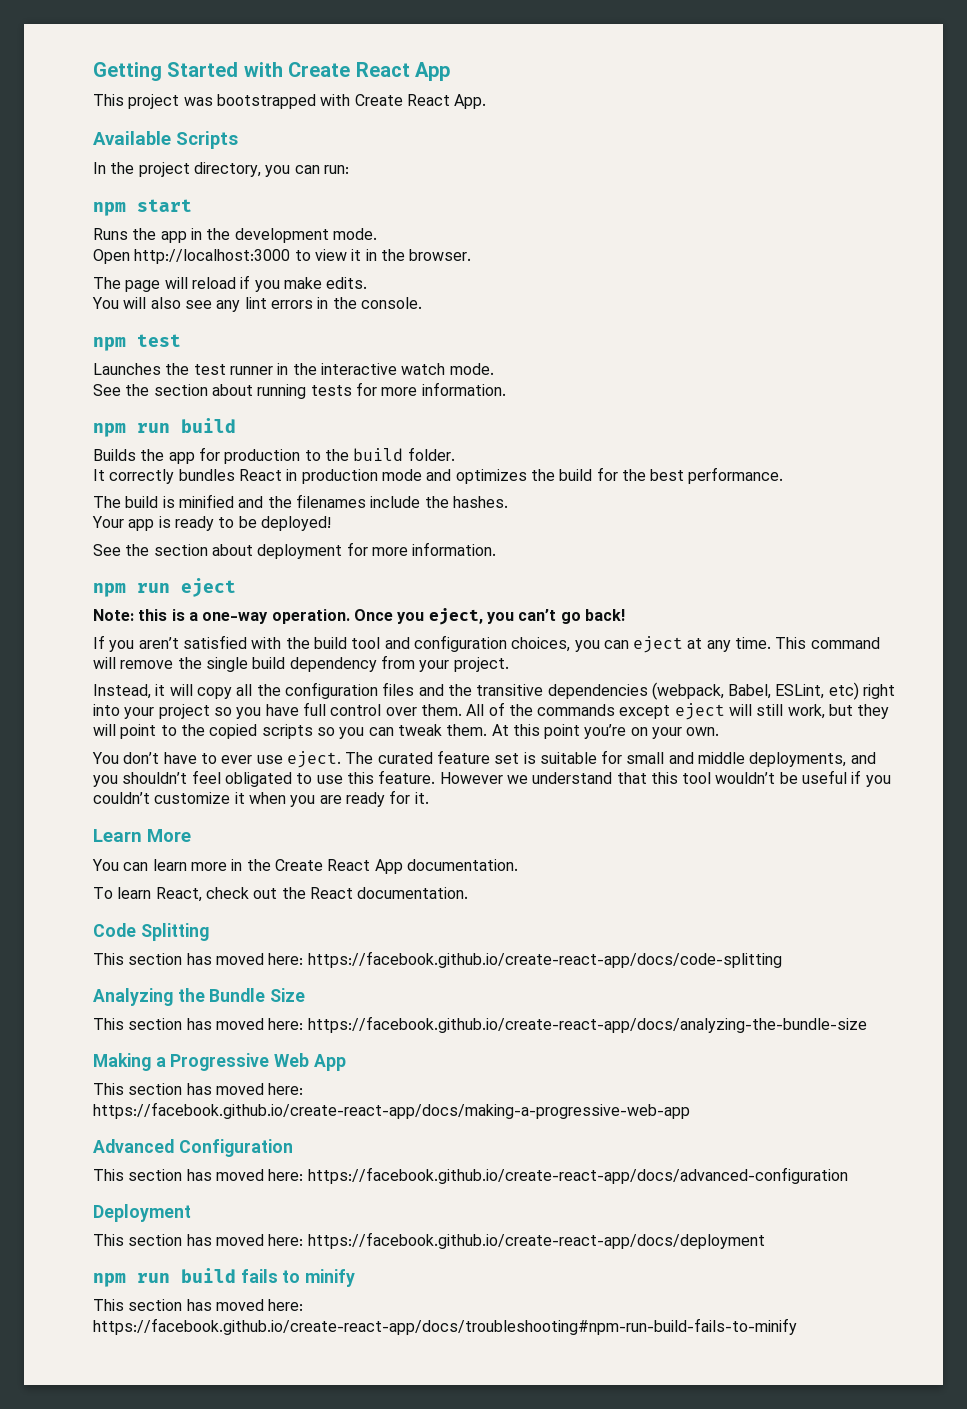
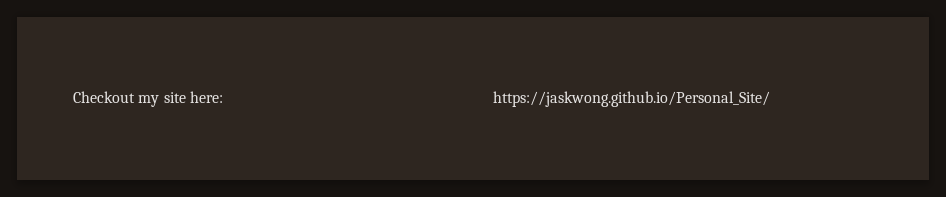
- Getting Started with Create React App
- This project was bootstrapped with Create React App.
- Available Scripts
- In the project directory, you can run:
- npm start
- Runs the app in the development mode.
- Open http://localhost:3000 to view it in the browser.
- The page will reload if you make edits.
- You will also see any lint errors in the console.
- npm test
- Launches the test runner in the interactive watch mode.
- See the section about running tests for more information.
- npm run build
- Builds the app for production to the build folder.
- It correctly bundles React in production mode and optimizes the build for the best performance.
- The build is minified and the filenames include the hashes.
- Your app is ready to be deployed!
- See the section about deployment for more information.
- npm run eject
- Note: this is a one-way operation. Once you eject, you can’t go back!
- If you aren’t satisfied with the build tool and configuration choices, you can eject at any time. This command will remove the single build dependency from your project.
- Instead, it will copy all the configuration files and the transitive dependencies (webpack, Babel, ESLint, etc) right into your project so you have full control over them. All of the commands except eject will still work, but they will point to the copied scripts so you can tweak them. At this point you’re on your own.
- You don’t have to ever use eject. The curated feature set is suitable for small and middle deployments, and you shouldn’t feel obligated to use this feature. However we understand that this tool wouldn’t be useful if you couldn’t customize it when you are ready for it.
- Learn More
- You can learn more in the Create React App documentation.
- To learn React, check out the React documentation.
- Code Splitting
- This section has moved here: https://facebook.github.io/create-react-app/docs/code-splitting
- Analyzing the Bundle Size
- This section has moved here: https://facebook.github.io/create-react-app/docs/analyzing-the-bundle-size
- Making a Progressive Web App
- This section has moved here: https://facebook.github.io/create-react-app/docs/making-a-progressive-web-app
- Advanced Configuration
- This section has moved here: https://facebook.github.io/create-react-app/docs/advanced-configuration
- Deployment
- This section has moved here: https://facebook.github.io/create-react-app/docs/deployment
- npm run build fails to minify
- This section has moved here: https://facebook.github.io/create-react-app/docs/troubleshooting#npm-run-build-fails-to-minify
+ Checkout my site here: https://jaskwong.github.io/Personal_Site/

